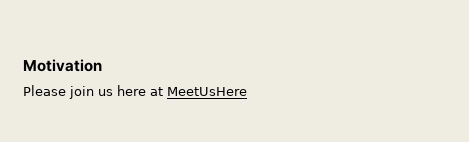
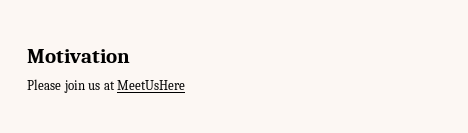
- Please join us here at MeetUsHere
+ Please join us at MeetUsHere

